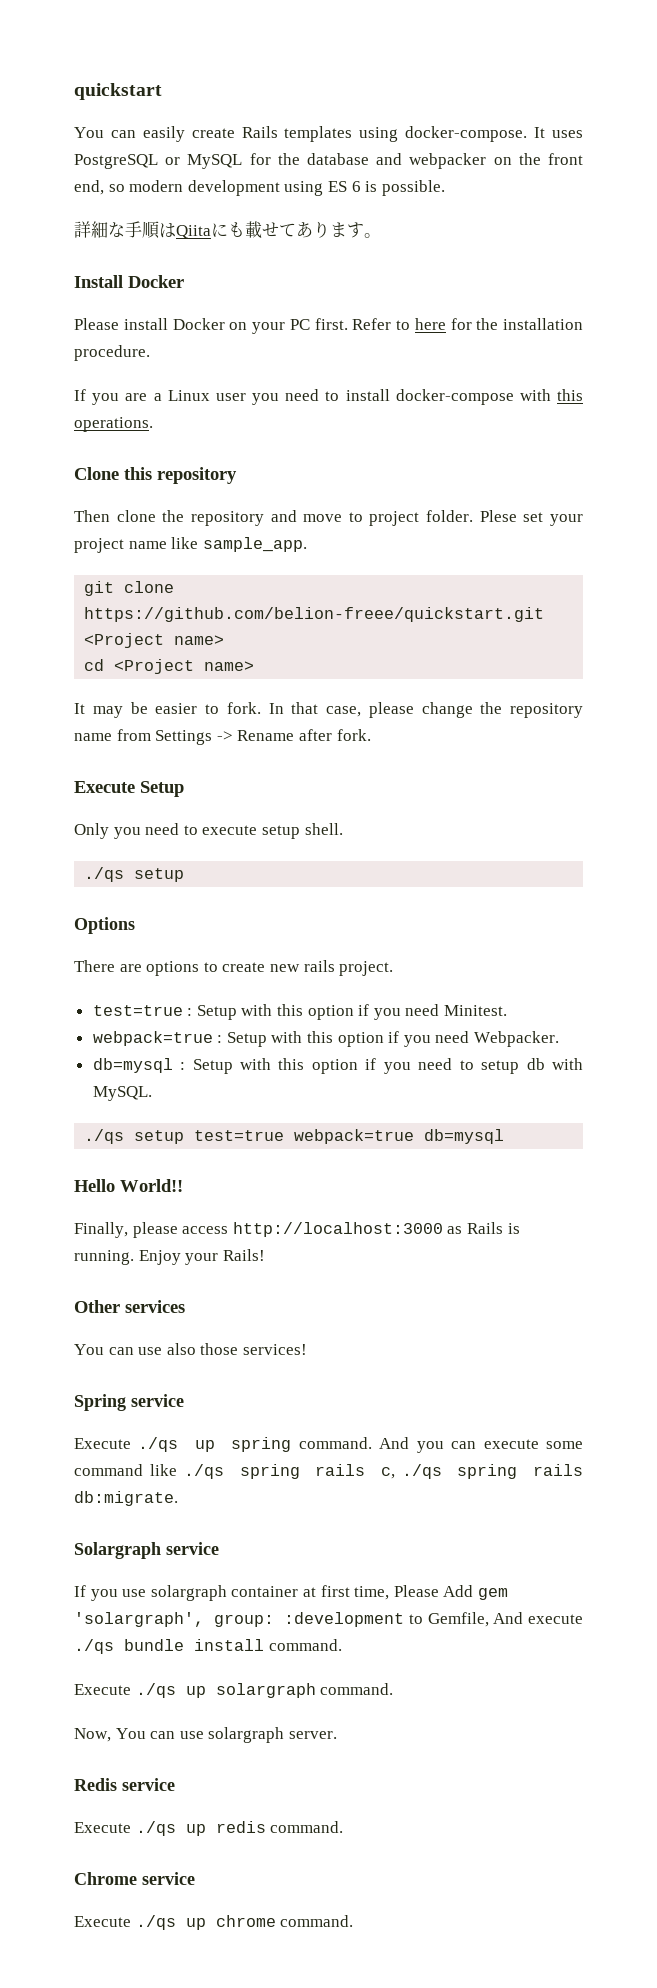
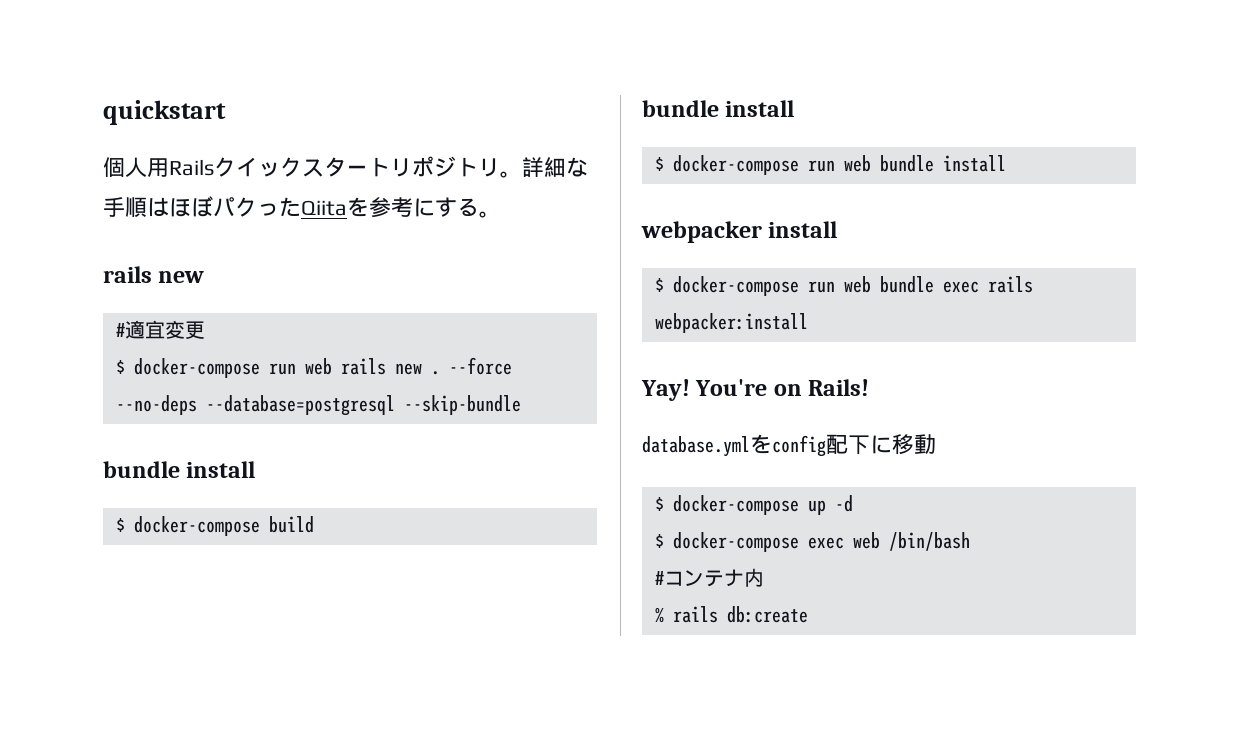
- You can easily create Rails templates using docker-compose. It uses PostgreSQL or MySQL for the database and webpacker on the front end, so modern development using ES 6 is possible.
- 詳細な手順はQiitaにも載せてあります。
- Install Docker
- Please install Docker on your PC first. Refer to here for the installation procedure.
- If you are a Linux user you need to install docker-compose with this operations.
- Clone this repository
- Then clone the repository and move to project folder. Plese set your project name like sample_app.
- git clone https://github.com/belion-freee/quickstart.git <Project name>
- cd <Project name>
- It may be easier to fork. In that case, please change the repository name from Settings -> Rename after fork.
- Execute Setup
- Only you need to execute setup shell.
- ./qs setup
- Options
- There are options to create new rails project.
- test=true : Setup with this option if you need Minitest.
- webpack=true : Setup with this option if you need Webpacker.
- db=mysql : Setup with this option if you need to setup db with MySQL.
- ./qs setup test=true webpack=true db=mysql
- Hello World!!
- Finally, please access http://localhost:3000 as Rails is running. Enjoy your Rails!
- Other services
- You can use also those services!
- Spring service
- Execute ./qs up spring command. And you can execute some command like ./qs spring rails c, ./qs spring rails db:migrate.
- Solargraph service
- If you use solargraph container at first time, Please Add gem 'solargraph', group: :development to Gemfile, And execute ./qs bundle install command.
- Execute ./qs up solargraph command.
- Now, You can use solargraph server.
- Redis service
- Execute ./qs up redis command.
- Chrome service
- Execute ./qs up chrome command.
+ 個人用Railsクイックスタートリポジトリ。詳細な手順はほぼパクったQiitaを参考にする。
+ rails new
+ #適宜変更
+ $ docker-compose run web rails new . --force --no-deps --database=postgresql --skip-bundle
+ bundle install
+ $ docker-compose build
+ bundle install
+ $ docker-compose run web bundle install
+ webpacker install
+ $ docker-compose run web bundle exec rails webpacker:install
+ Yay! You're on Rails!
+ database.ymlをconfig配下に移動
+ $ docker-compose up -d
+ $ docker-compose exec web /bin/bash
+ #コンテナ内
+ % rails db:create

